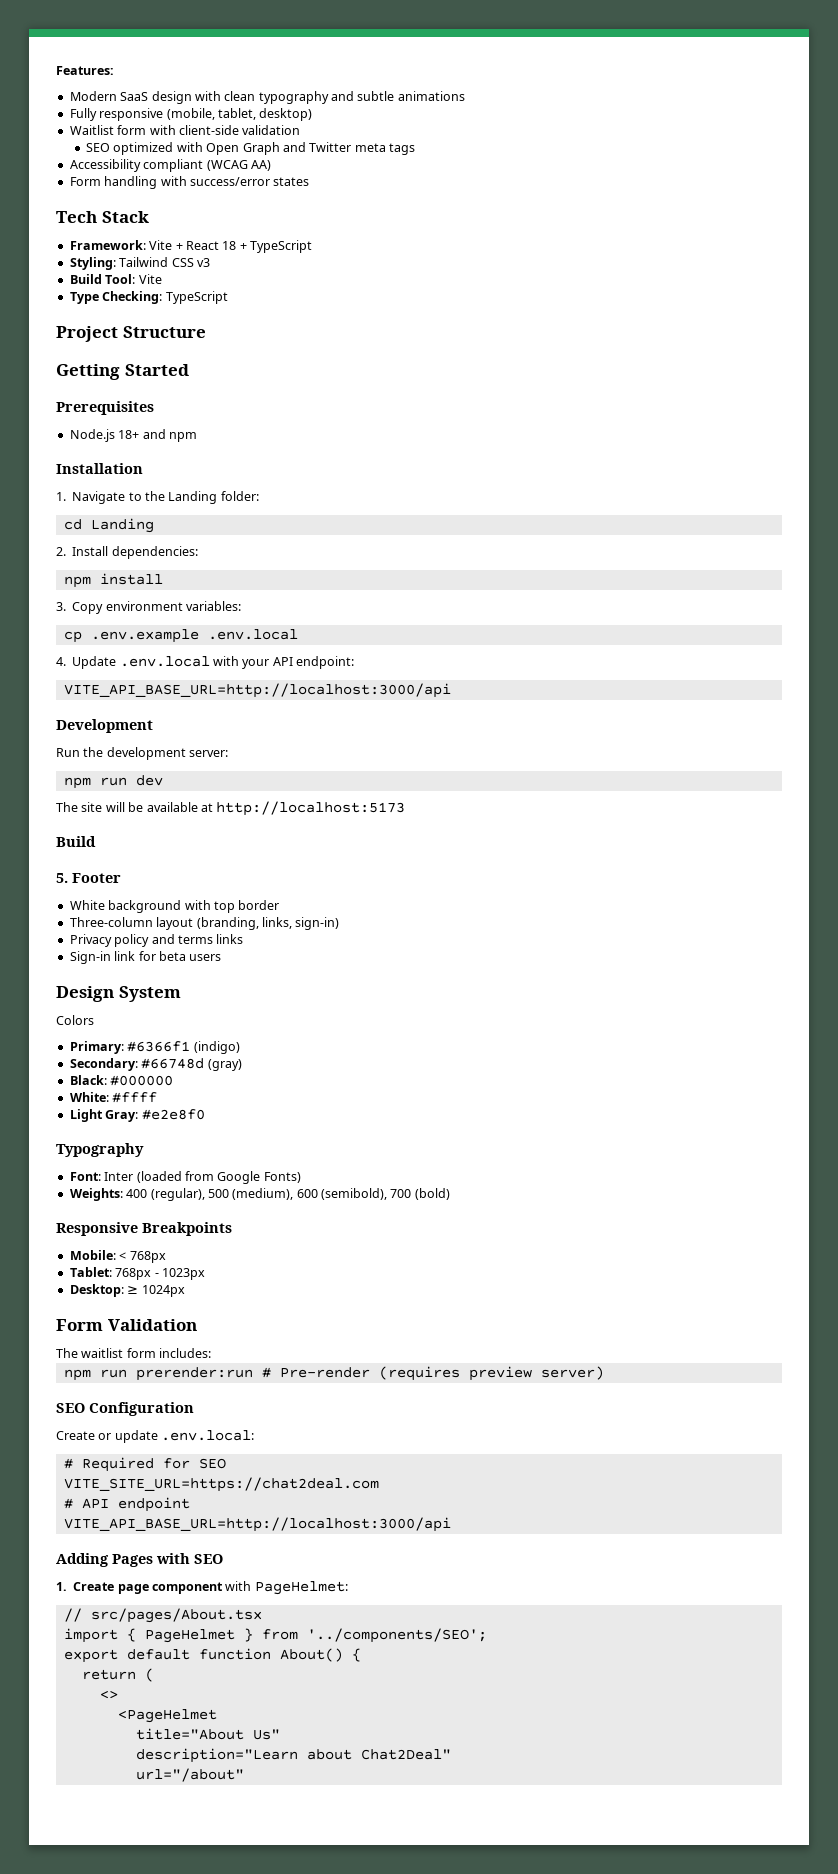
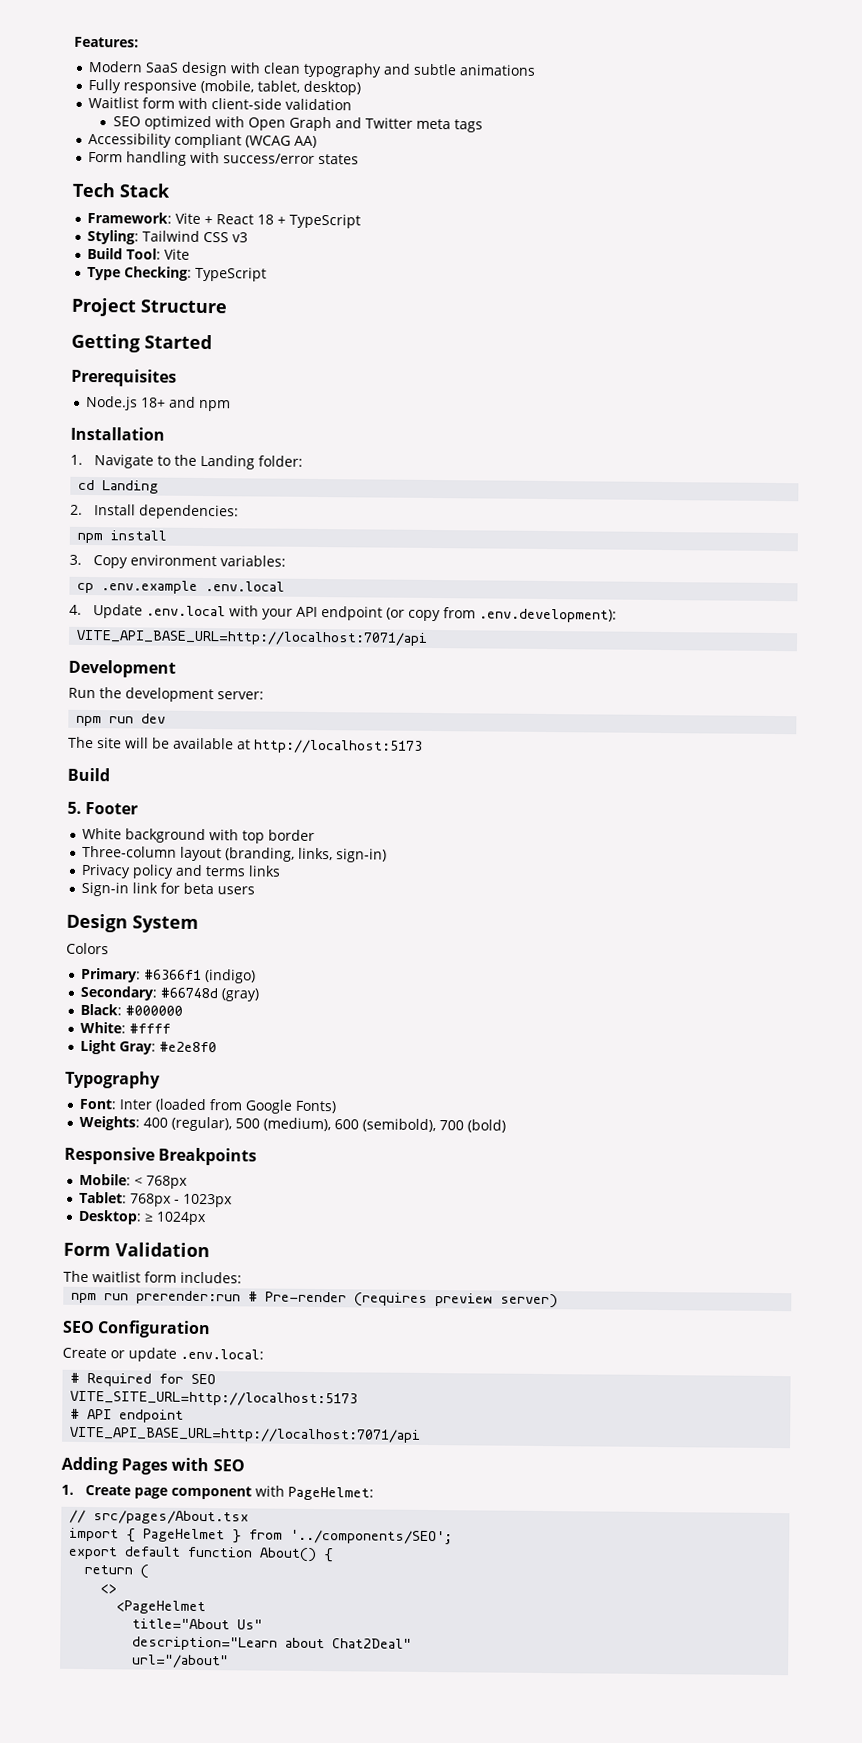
- 4. Update .env.local with your API endpoint:
- VITE_API_BASE_URL=http://localhost:3000/api
+ 4. Update .env.local with your API endpoint (or copy from .env.development):
+ VITE_API_BASE_URL=http://localhost:7071/api
- VITE_SITE_URL=https://chat2deal.com
+ VITE_SITE_URL=http://localhost:5173
  # API endpoint
- VITE_API_BASE_URL=http://localhost:3000/api
+ VITE_API_BASE_URL=http://localhost:7071/api

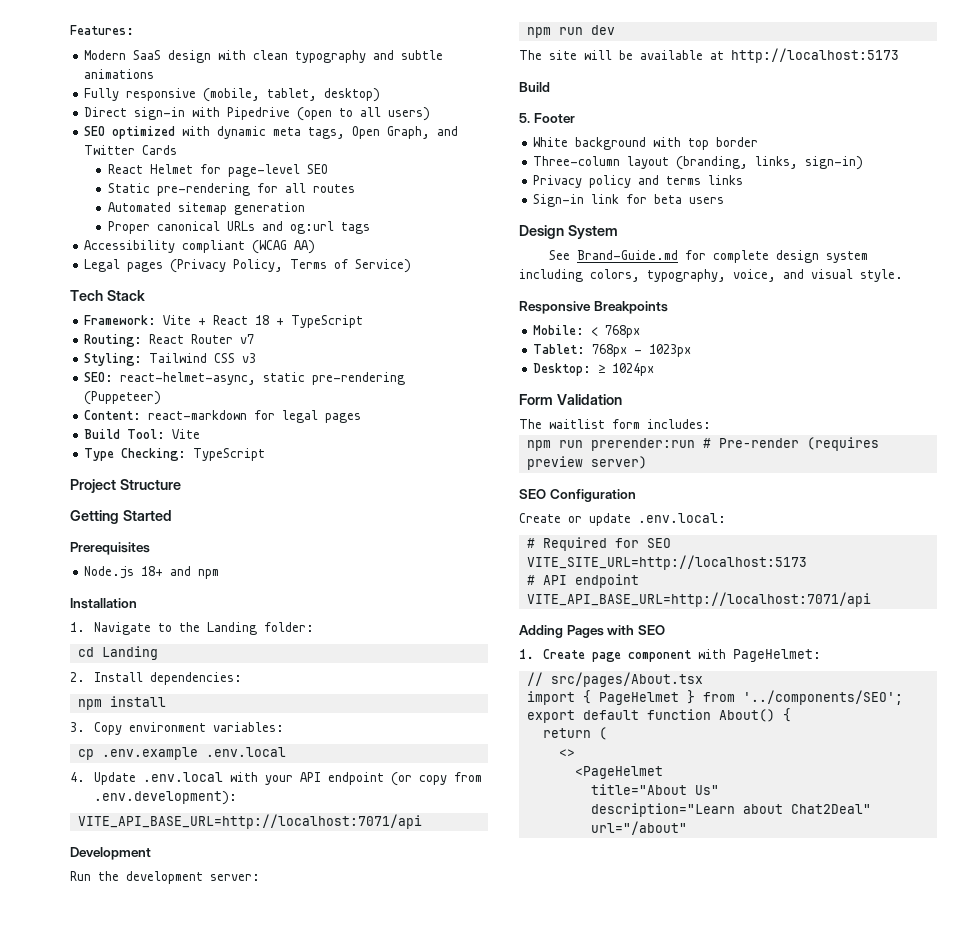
- Waitlist form with client-side validation
- SEO optimized with Open Graph and Twitter meta tags
+ Direct sign-in with Pipedrive (open to all users)
+ SEO optimized with dynamic meta tags, Open Graph, and Twitter Cards
+ React Helmet for page-level SEO
+ Static pre-rendering for all routes
+ Automated sitemap generation
+ Proper canonical URLs and og:url tags
- Form handling with success/error states
+ Legal pages (Privacy Policy, Terms of Service)
+ Routing: React Router v7
+ SEO: react-helmet-async, static pre-rendering (Puppeteer)
+ Content: react-markdown for legal pages
- Colors
- Primary: #6366f1 (indigo)
- Secondary: #66748d (gray)
- Black: #000000
- White: #ffff
- Light Gray: #e2e8f0
- Typography
- Font: Inter (loaded from Google Fonts)
- Weights: 400 (regular), 500 (medium), 600 (semibold), 700 (bold)
+ See Brand-Guide.md for complete design system including colors, typography, voice, and visual style.

